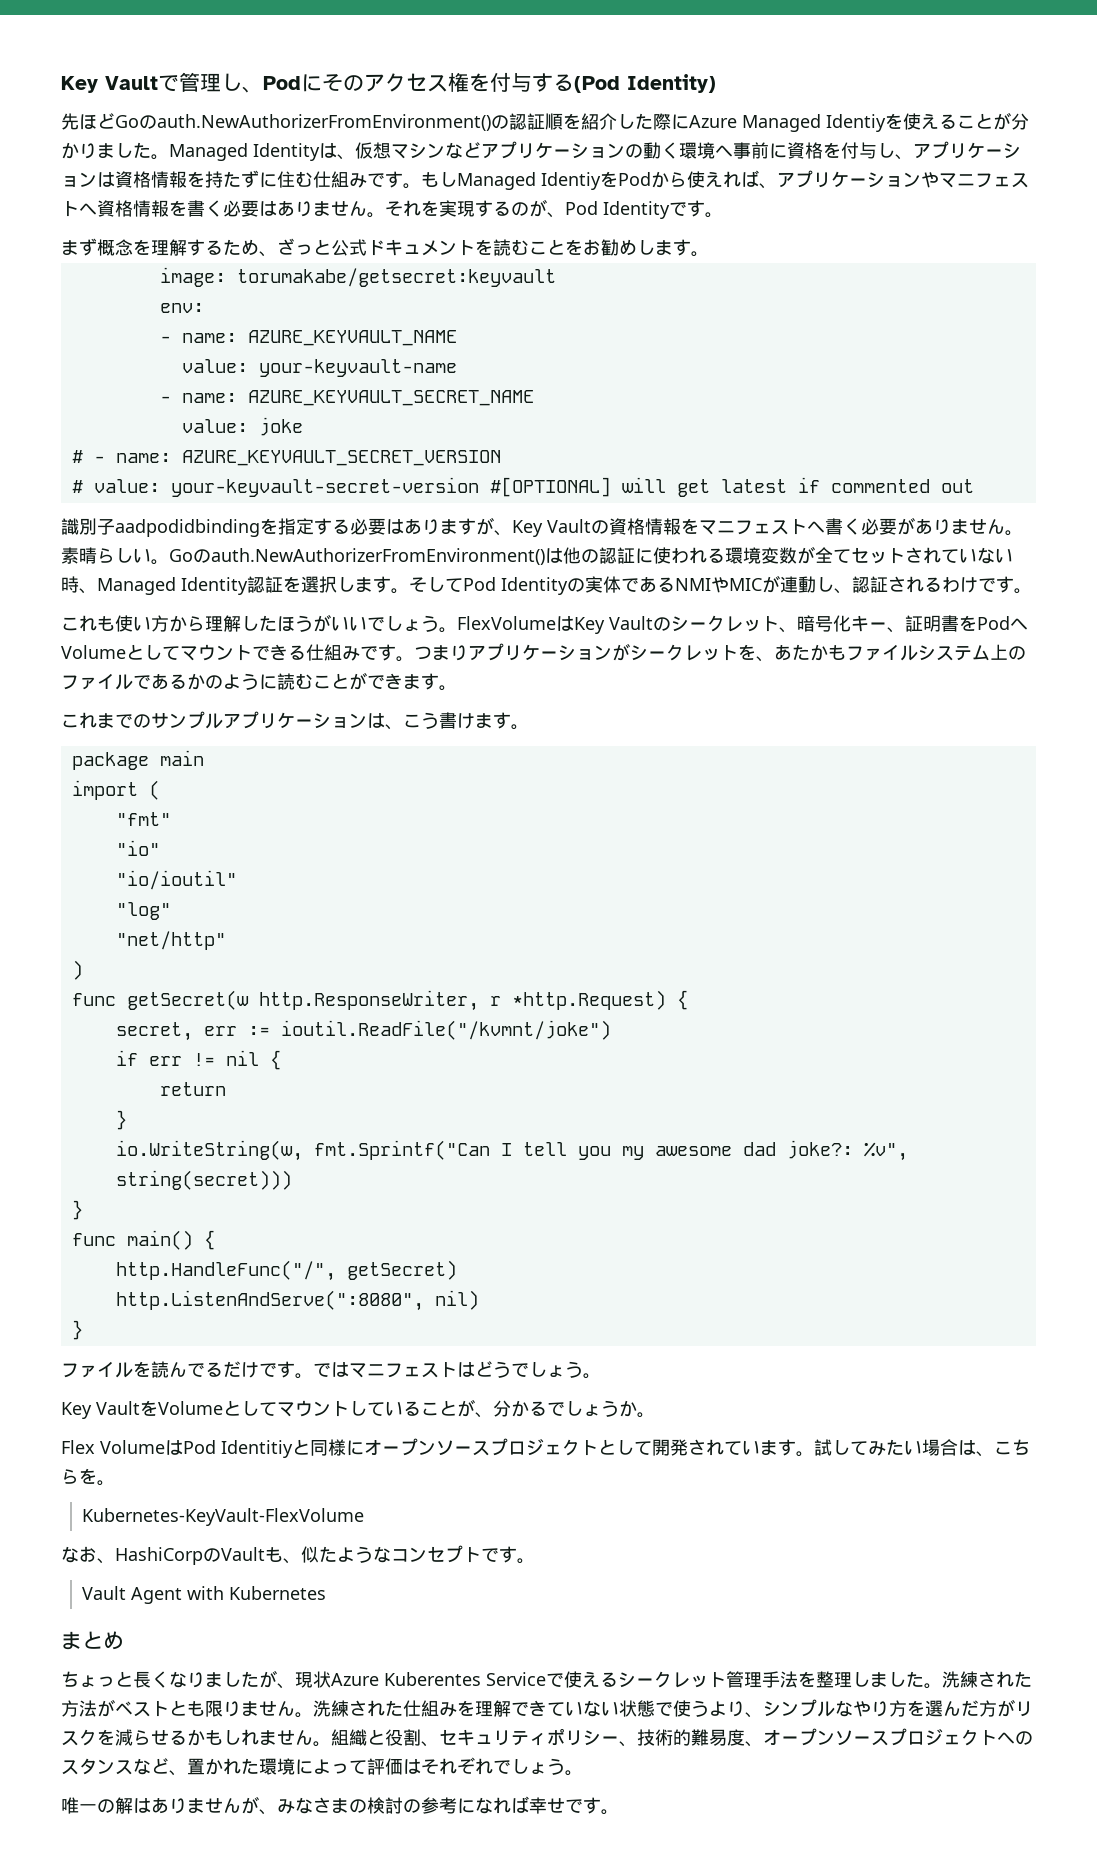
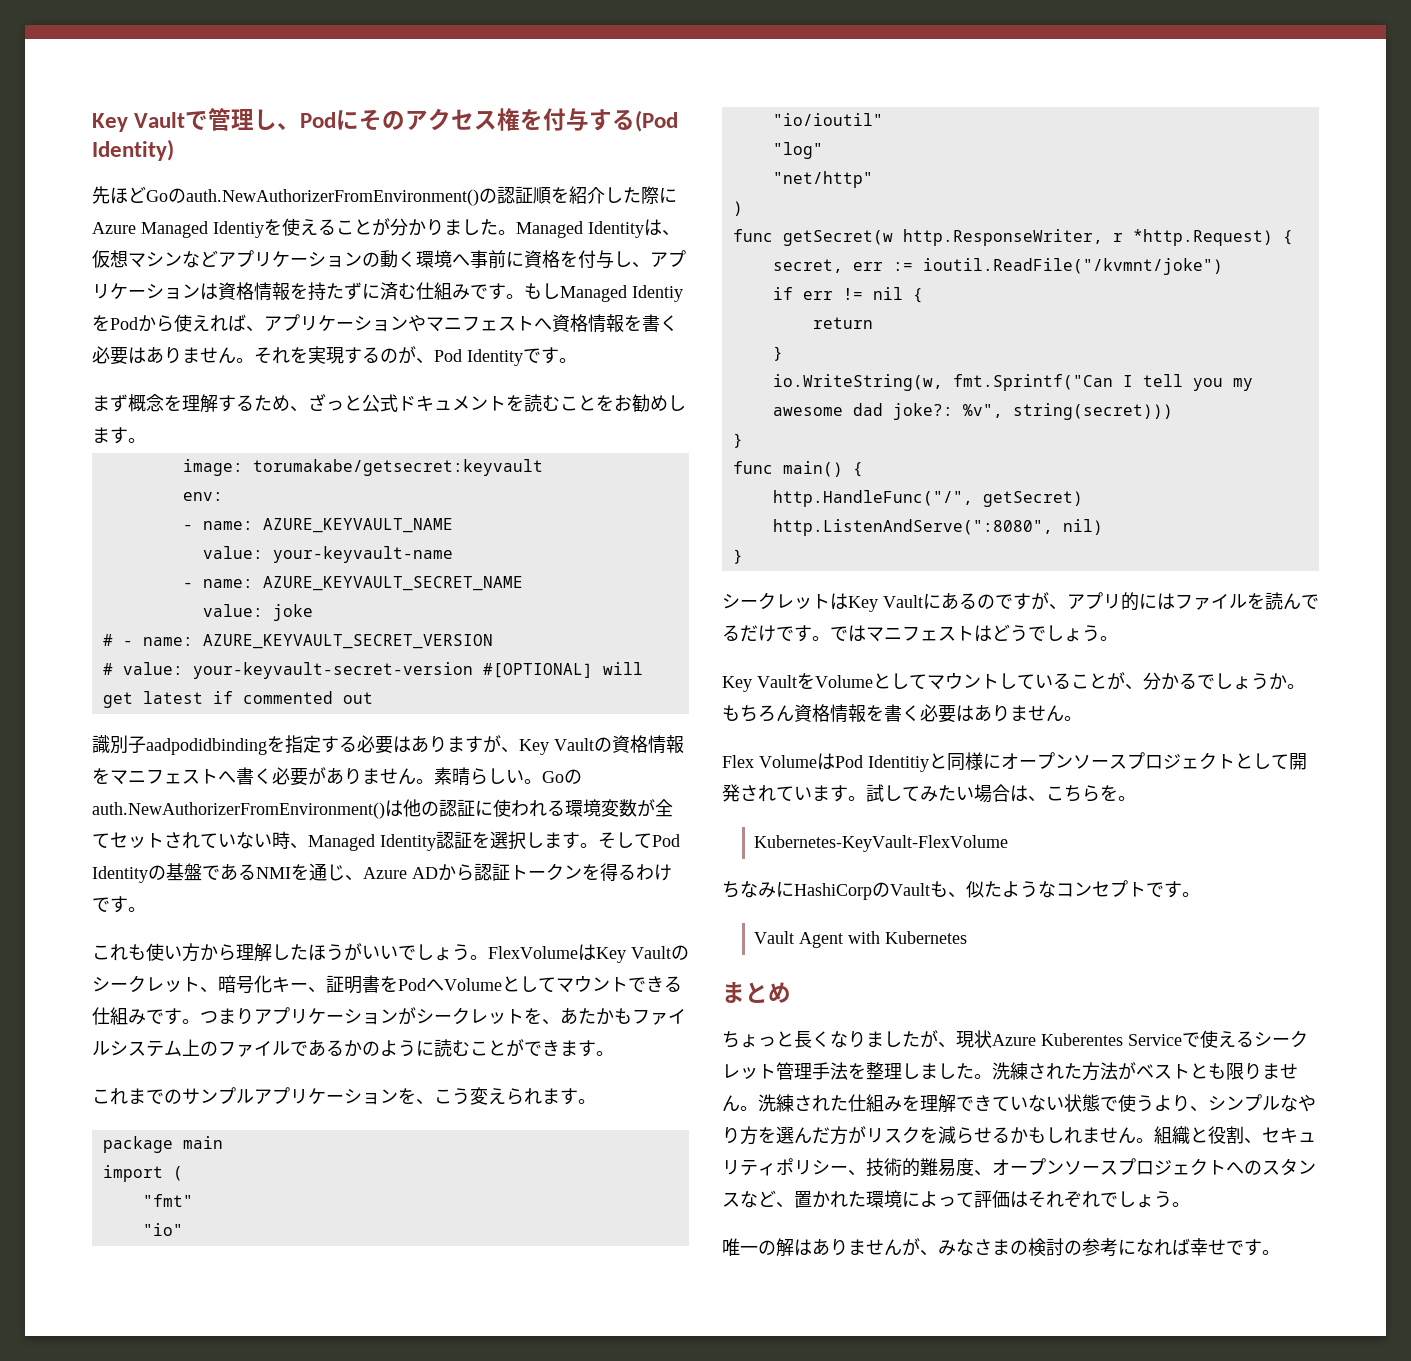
- Managed Identityは、仮想マシンなどアプリケーションの動く環境へ事前に資格を付与し、アプリケーションは資格情報を持たずに住む仕組みです。
+ Managed Identityは、仮想マシンなどアプリケーションの動く環境へ事前に資格を付与し、アプリケーションは資格情報を持たずに済む仕組みです。
- そしてPod Identityの実体であるNMIやMICが連動し、認証されるわけです。
+ そしてPod Identityの基盤であるNMIを通じ、Azure ADから認証トークンを得るわけです。
- これまでのサンプルアプリケーションは、こう書けます。
+ これまでのサンプルアプリケーションを、こう変えられます。
- ファイルを読んでるだけです。
+ シークレットはKey Vaultにあるのですが、アプリ的にはファイルを読んでるだけです。
+ もちろん資格情報を書く必要はありません。
- なお、HashiCorpのVaultも、似たようなコンセプトです。
+ ちなみにHashiCorpのVaultも、似たようなコンセプトです。

